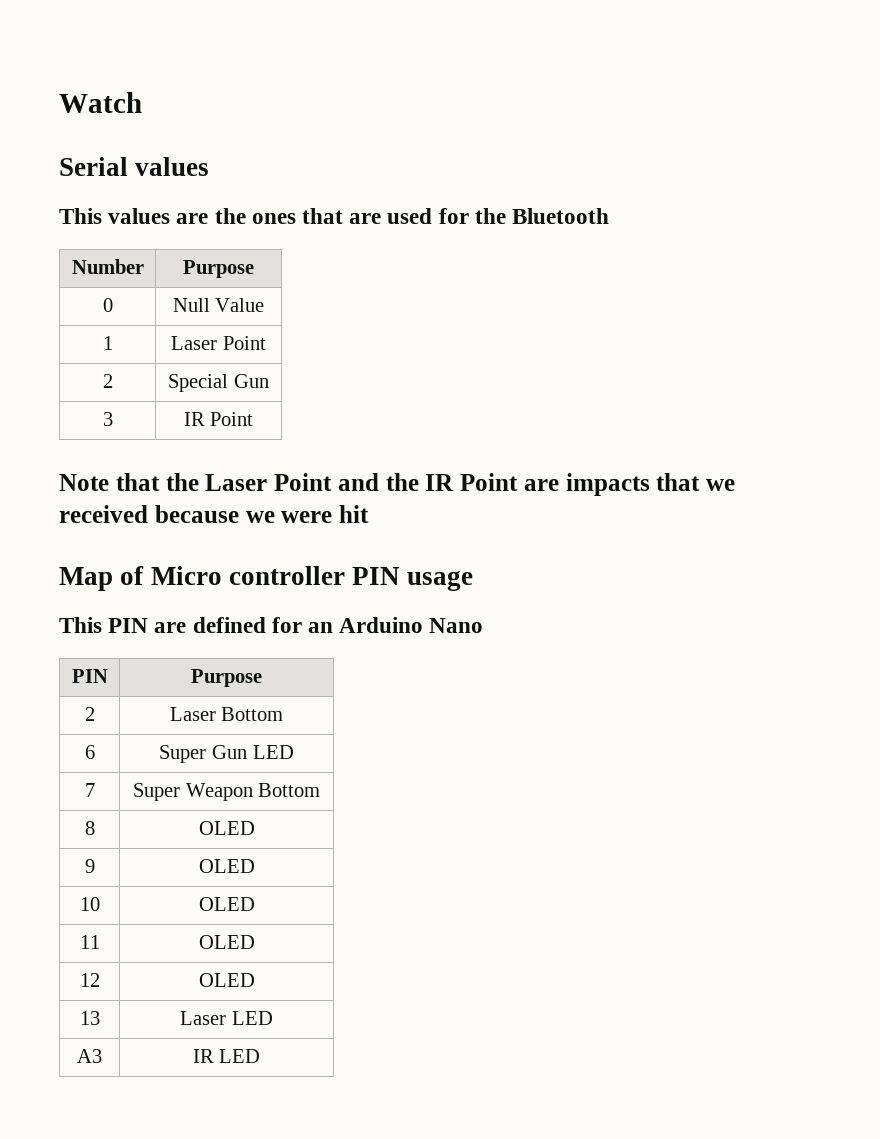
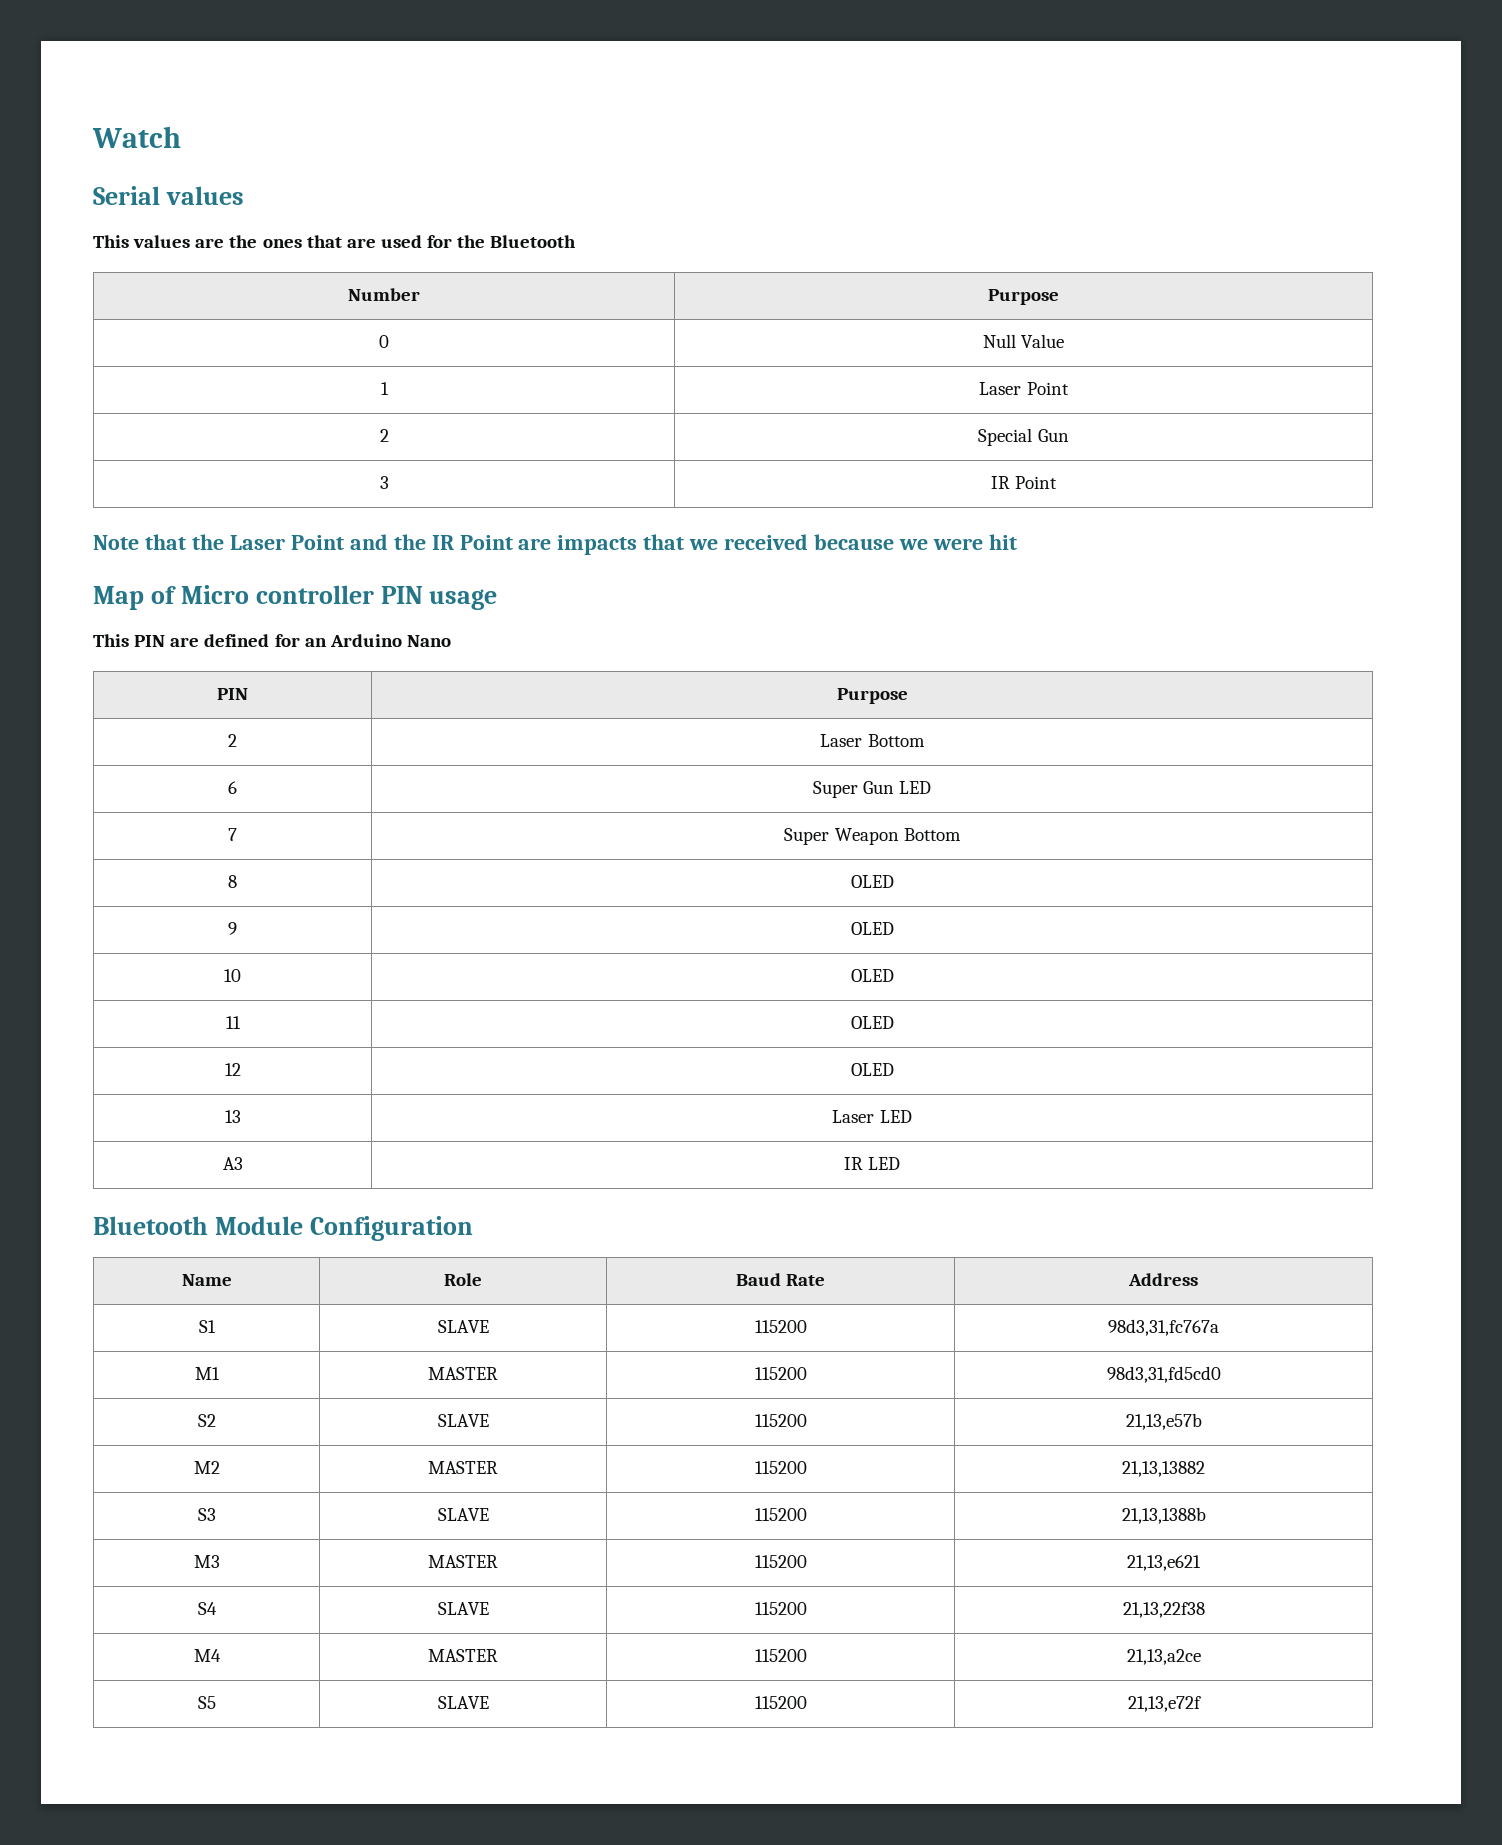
+ Bluetooth Module Configuration
+ Name | Role | Baud Rate | Address
+ S1 | SLAVE | 115200 | 98d3,31,fc767a
+ M1 | MASTER | 115200 | 98d3,31,fd5cd0
+ S2 | SLAVE | 115200 | 21,13,e57b
+ M2 | MASTER | 115200 | 21,13,13882
+ S3 | SLAVE | 115200 | 21,13,1388b
+ M3 | MASTER | 115200 | 21,13,e621
+ S4 | SLAVE | 115200 | 21,13,22f38
+ M4 | MASTER | 115200 | 21,13,a2ce
+ S5 | SLAVE | 115200 | 21,13,e72f

